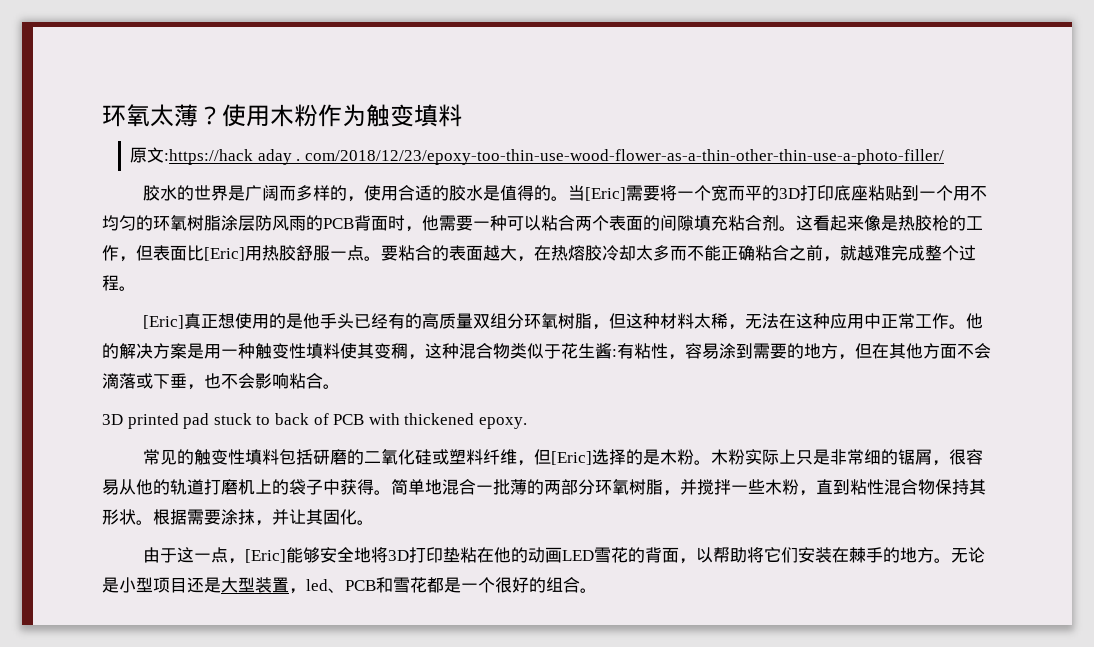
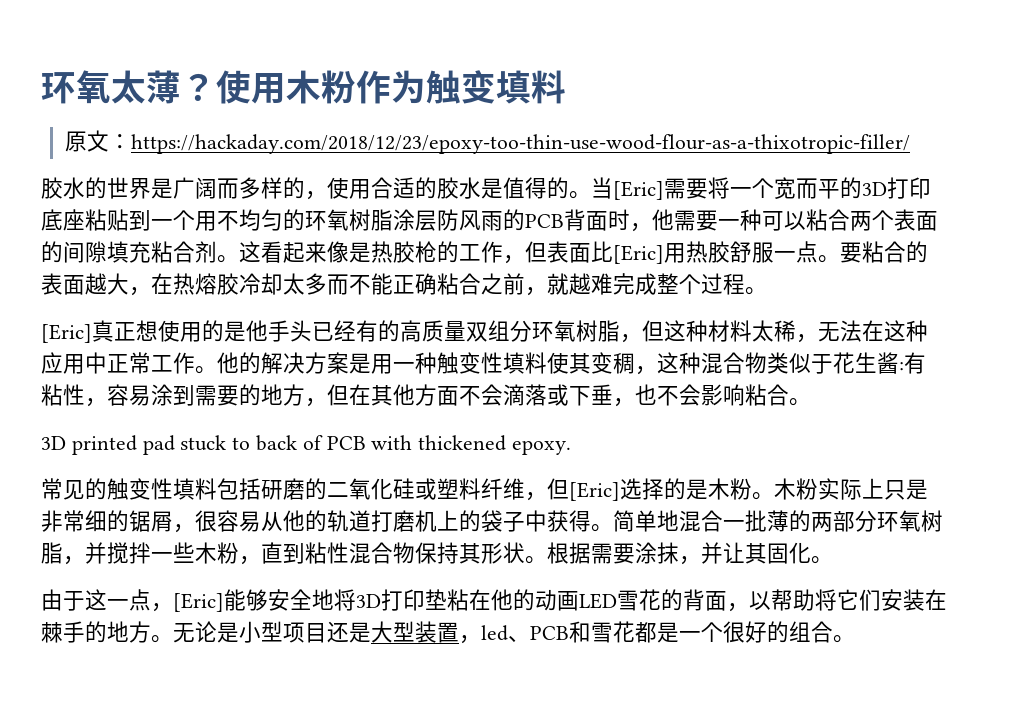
- 原文:https://hack aday . com/2018/12/23/epoxy-too-thin-use-wood-flower-as-a-thin-other-thin-use-a-photo-filler/
+ 原文：https://hackaday.com/2018/12/23/epoxy-too-thin-use-wood-flour-as-a-thixotropic-filler/

